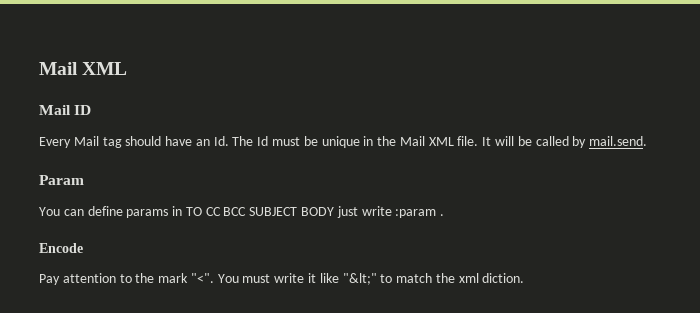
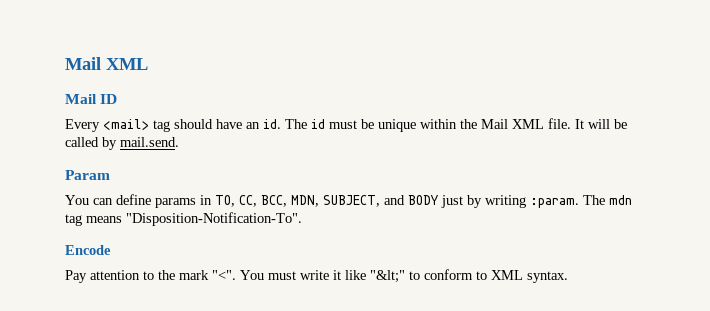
- Every Mail tag should have an Id. The Id must be unique in the Mail XML file.
+ Every <mail> tag should have an id. The id must be unique within the Mail XML file.
- You can define params in TO CC BCC SUBJECT BODY just write :param .
+ You can define params in TO, CC, BCC, MDN, SUBJECT, and BODY just by writing :param. The mdn tag means "Disposition-Notification-To".
- You must write it like "&lt;" to match the xml diction.
+ You must write it like "&lt;" to conform to XML syntax.

